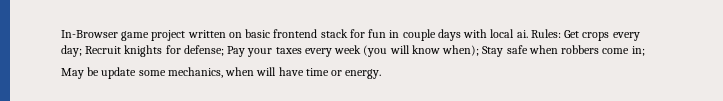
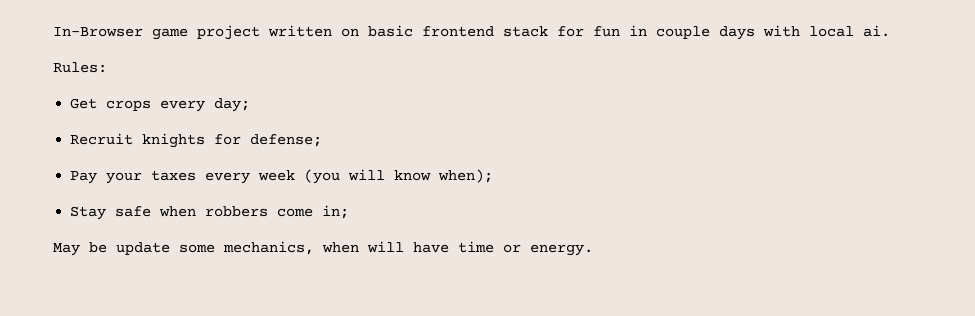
- In-Browser game project written on basic frontend stack for fun in couple days with local ai. Rules: Get crops every day; Recruit knights for defense; Pay your taxes every week (you will know when); Stay safe when robbers come in;
+ In-Browser game project written on basic frontend stack for fun in couple days with local ai.
+ Rules:
+ Get crops every day;
+ Recruit knights for defense;
+ Pay your taxes every week (you will know when);
+ Stay safe when robbers come in;

